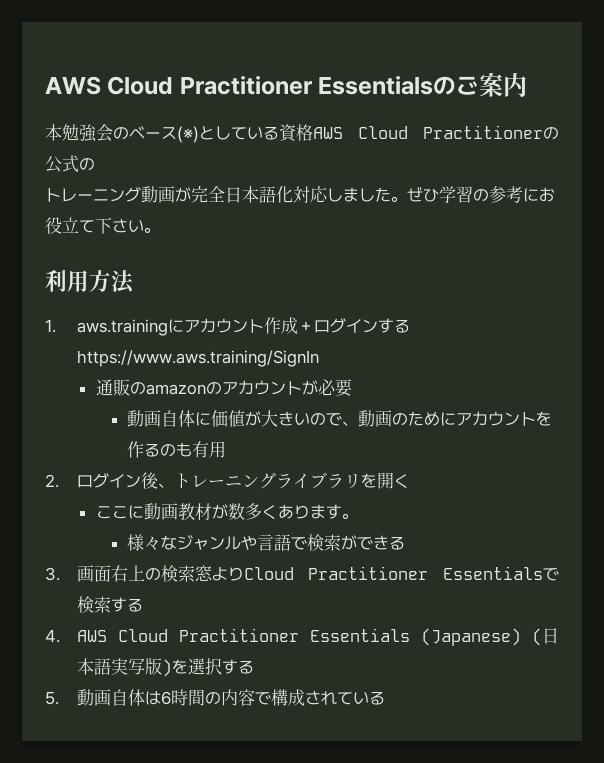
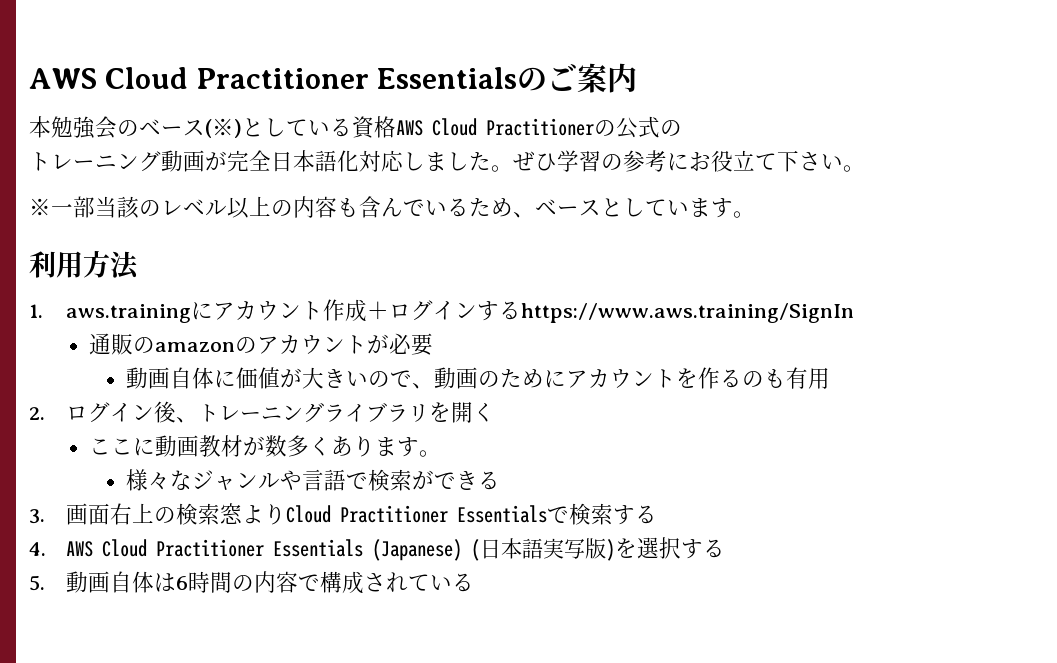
+ ※一部当該のレベル以上の内容も含んでいるため、ベースとしています。

